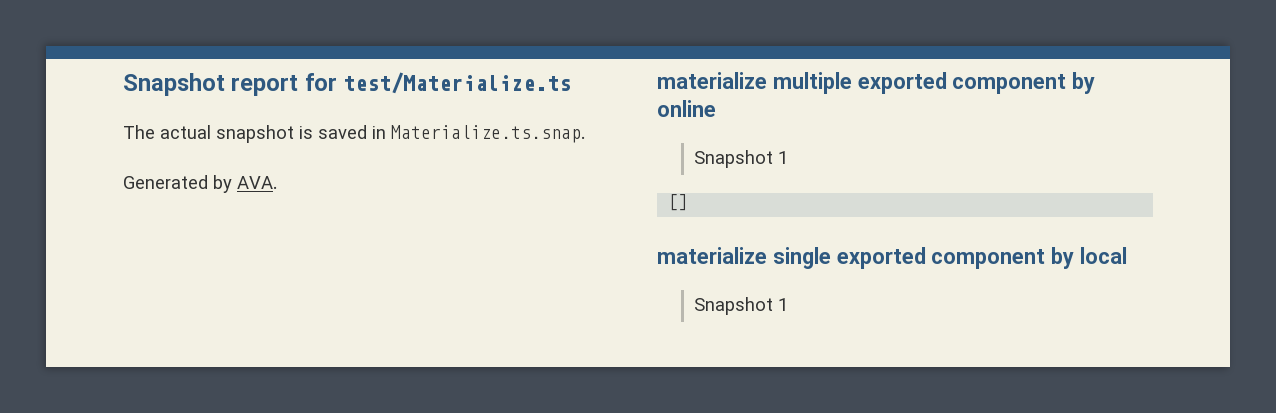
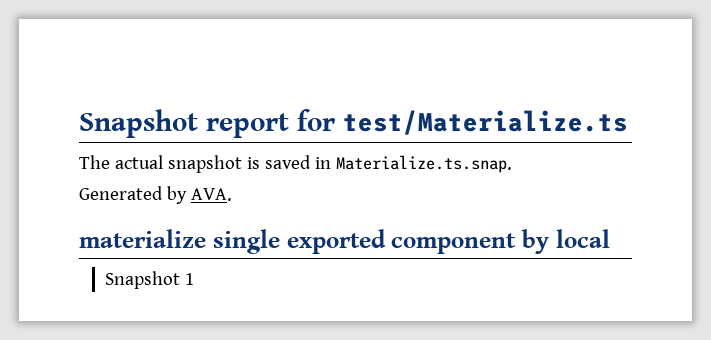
- materialize multiple exported component by online
- Snapshot 1
- []

